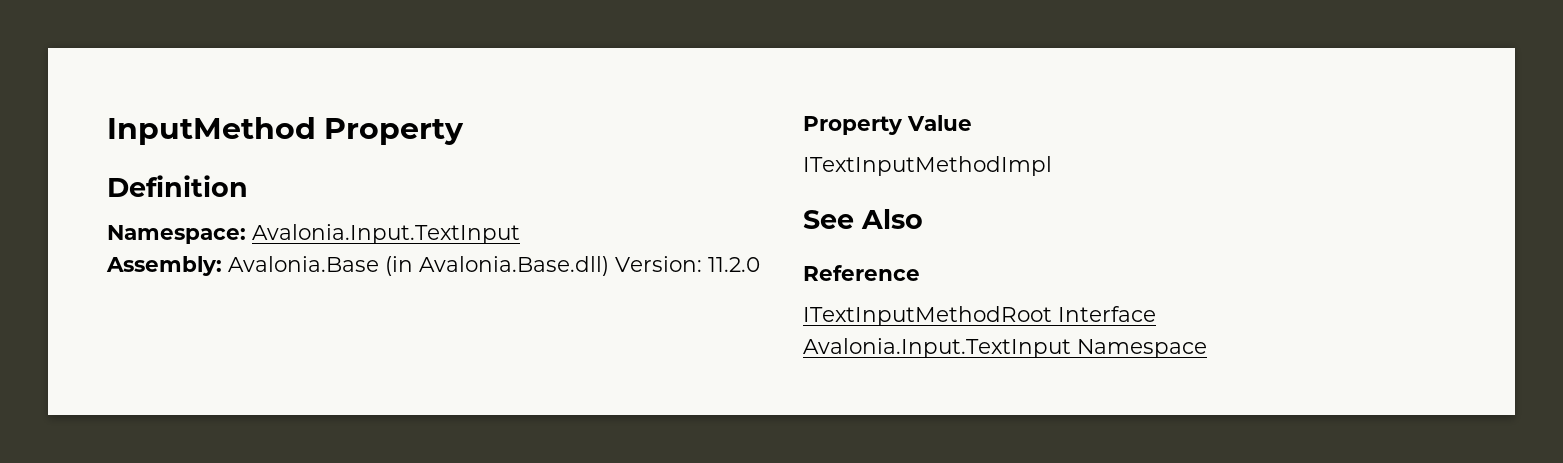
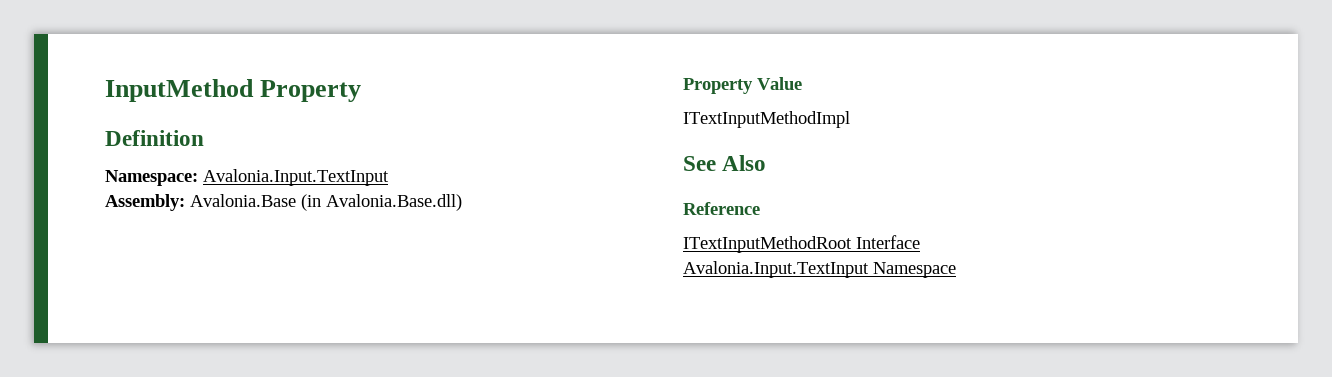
- Assembly: Avalonia.Base (in Avalonia.Base.dll) Version: 11.2.0
+ Assembly: Avalonia.Base (in Avalonia.Base.dll)

